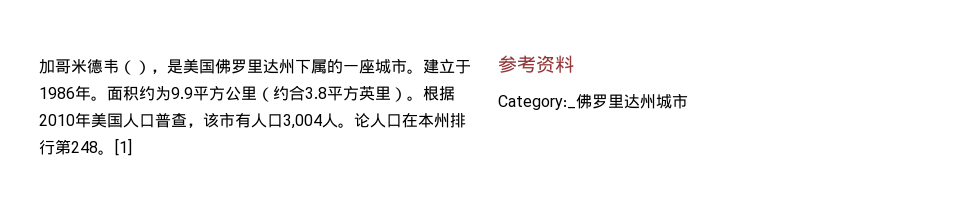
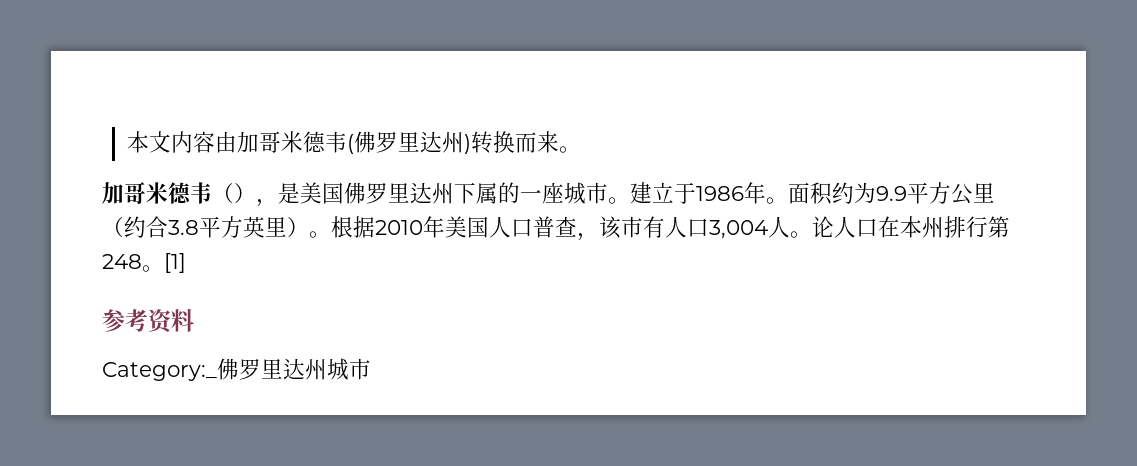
+ 本文内容由加哥米德韦(佛罗里达州)转换而来。

